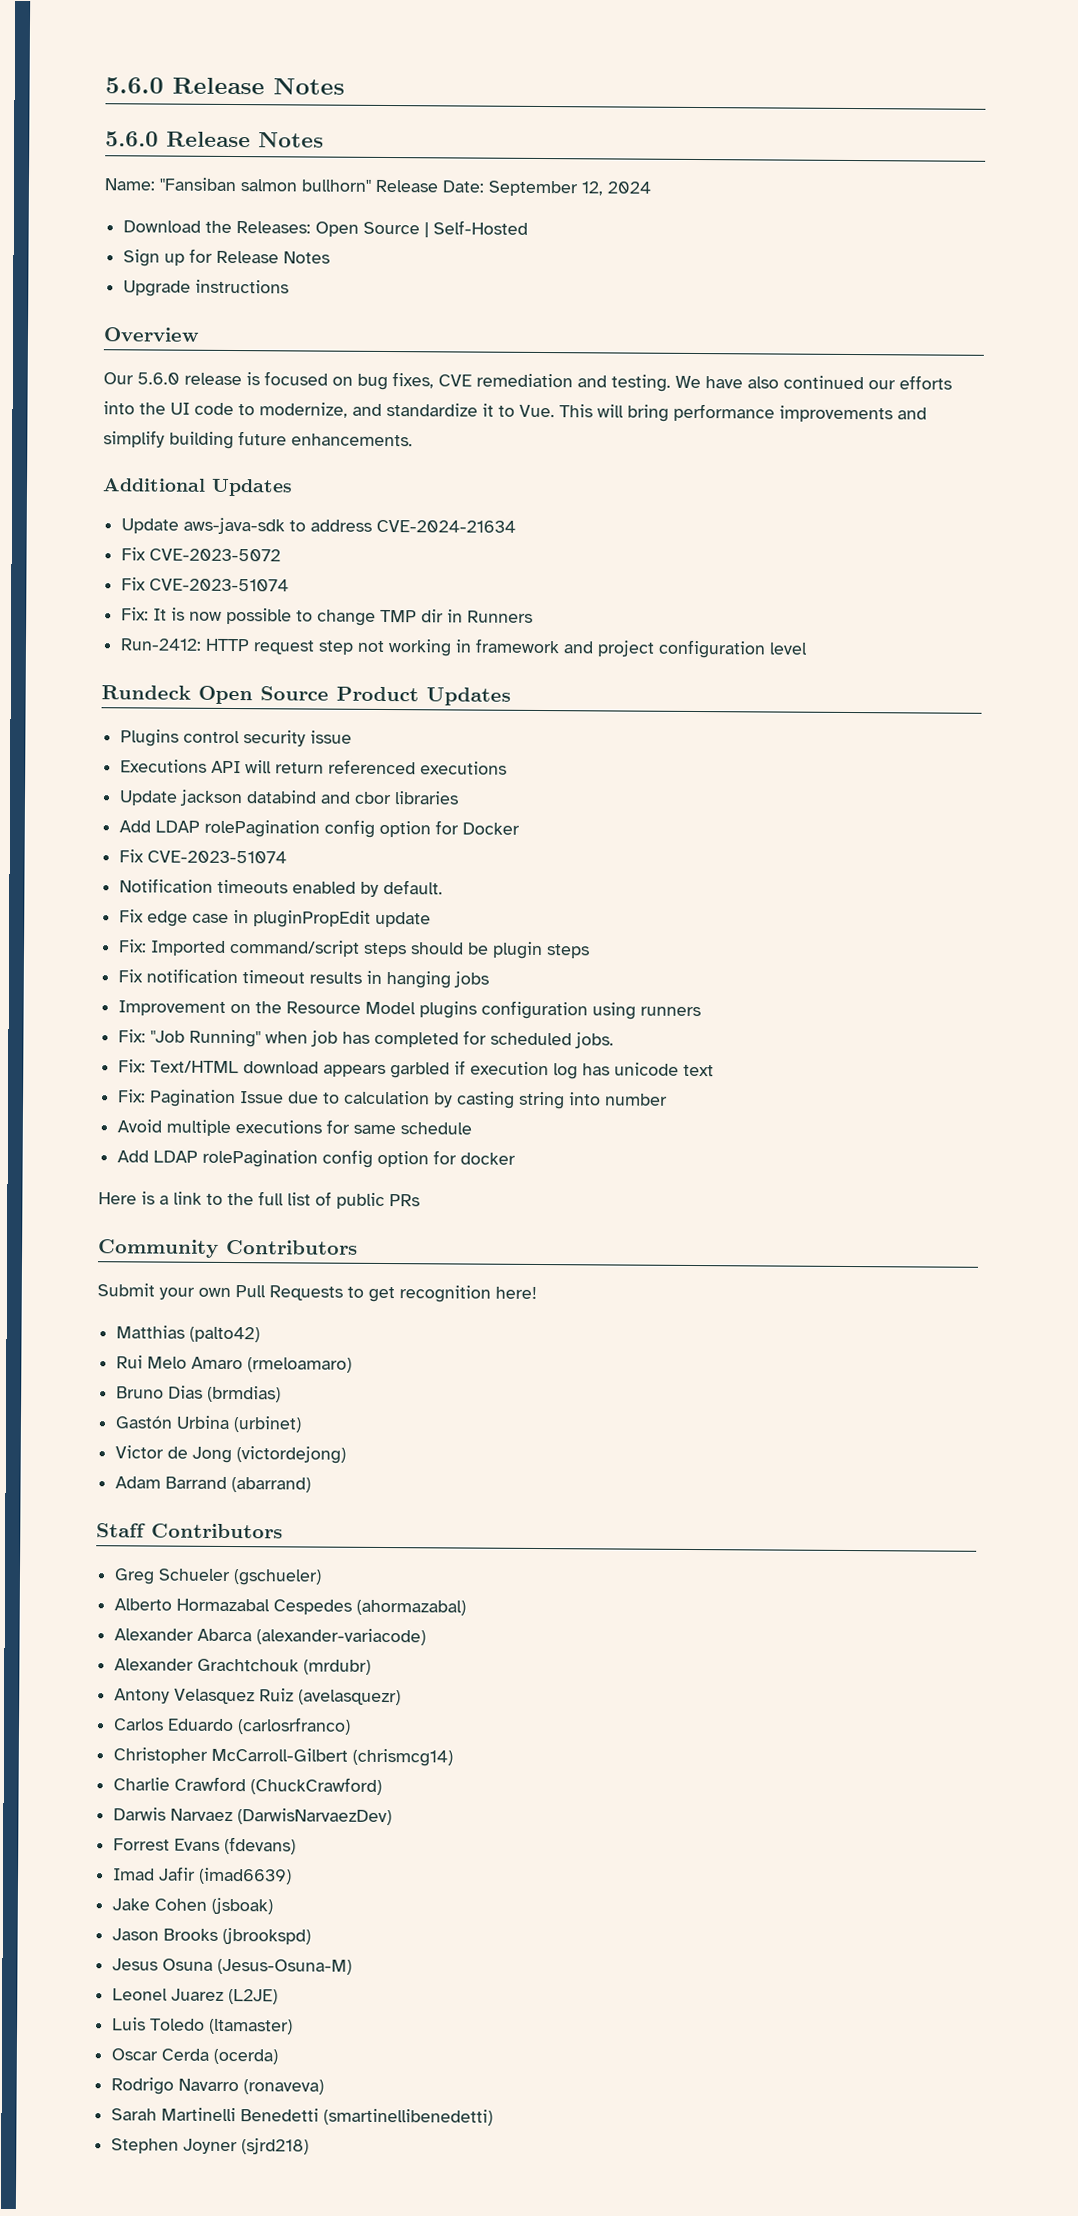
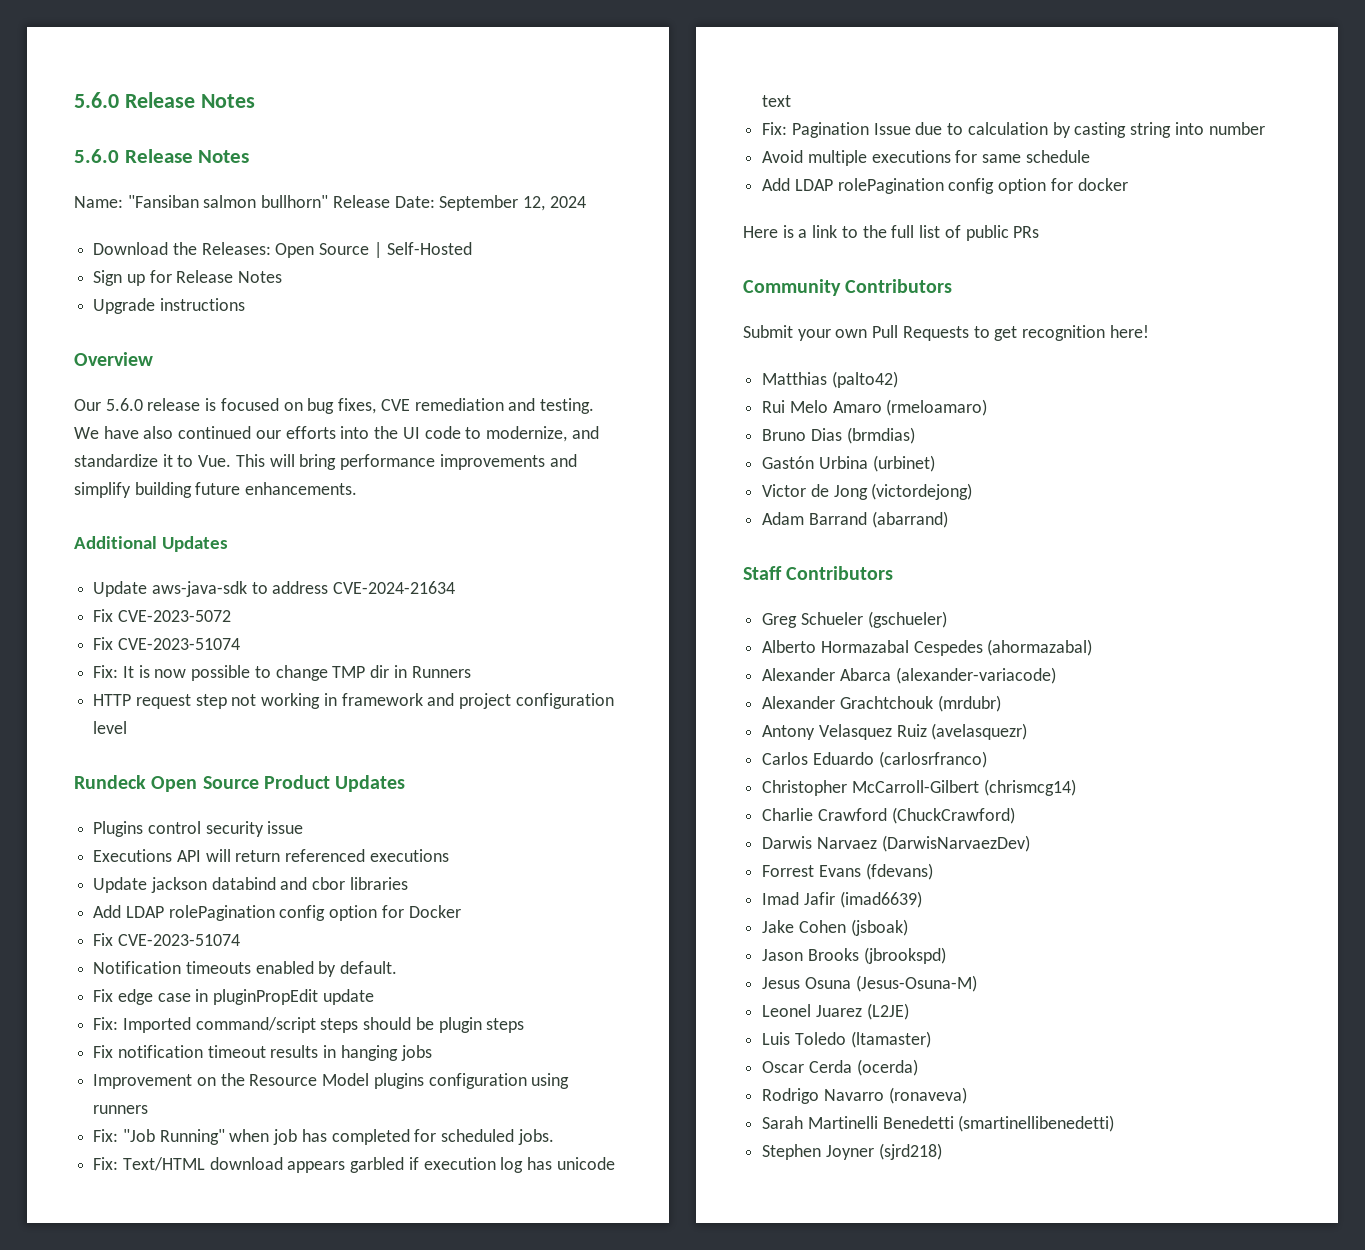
- Run-2412: HTTP request step not working in framework and project configuration level
+ HTTP request step not working in framework and project configuration level

